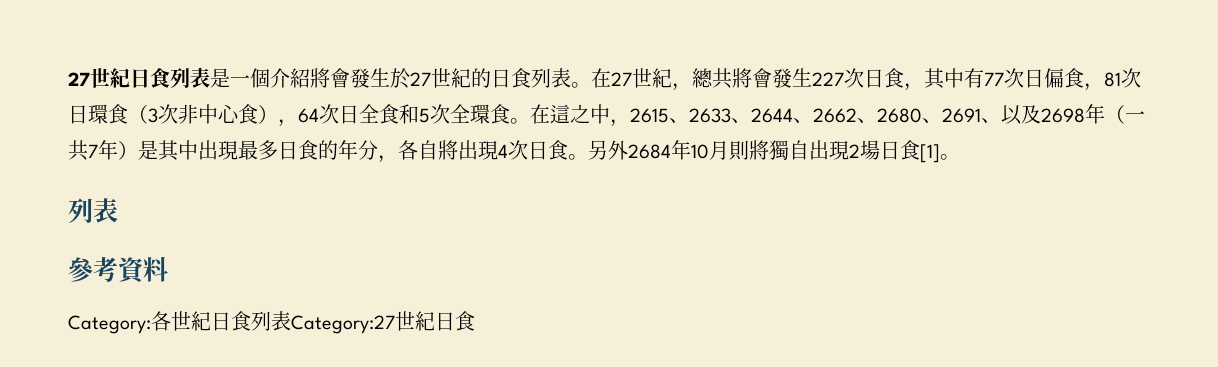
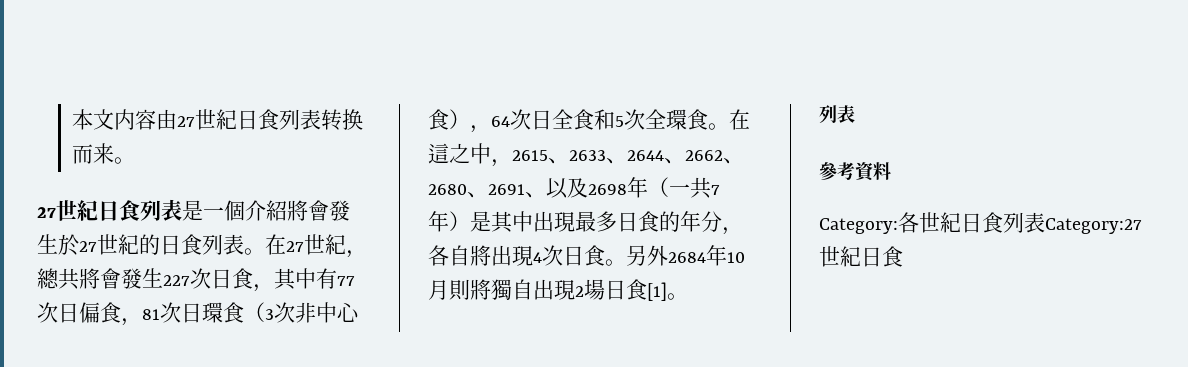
+ 本文内容由27世紀日食列表转换而来。

